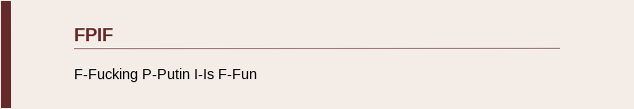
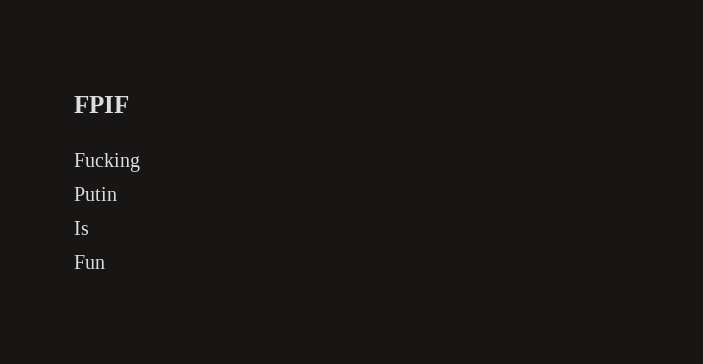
- F-Fucking P-Putin I-Is F-Fun
+ Fucking
+ Putin
+ Is
+ Fun

